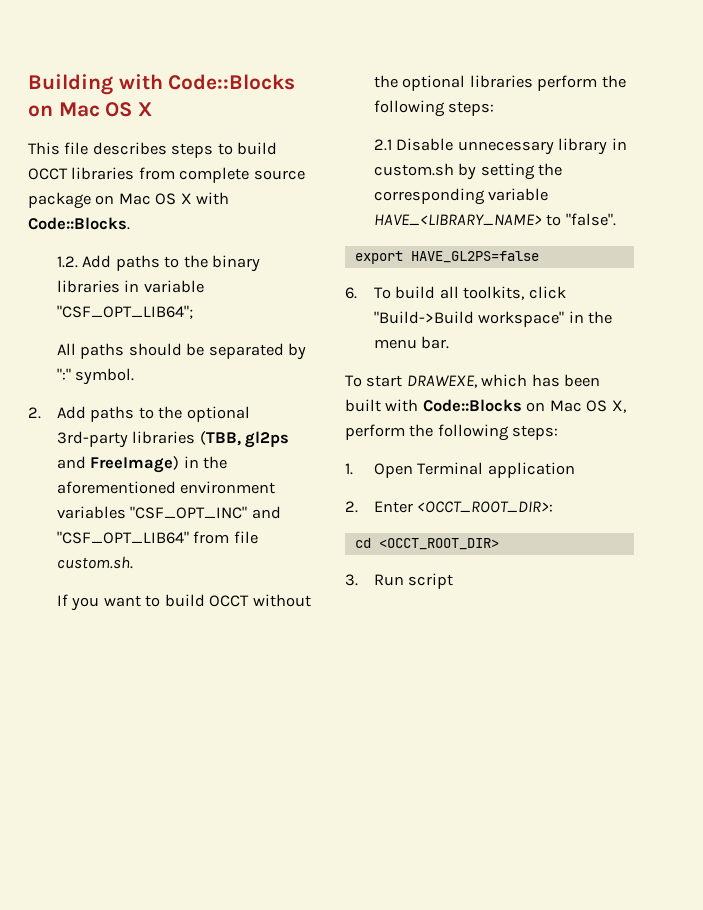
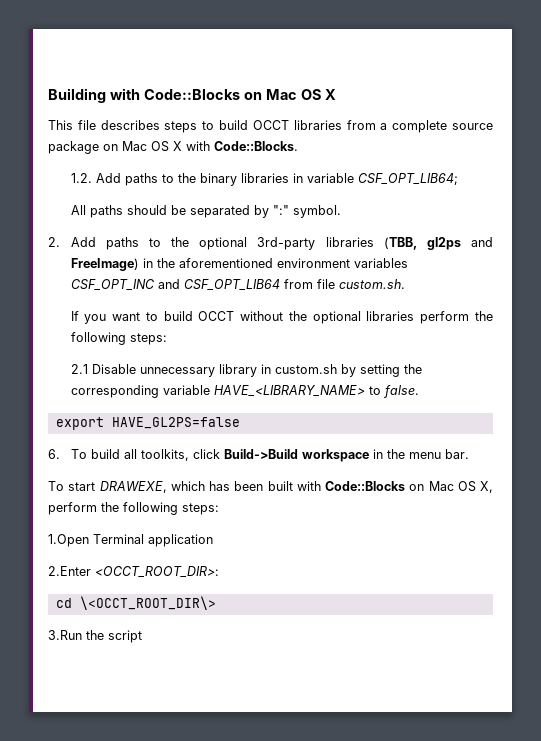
- This file describes steps to build OCCT libraries from complete source package on Mac OS X with Code::Blocks.
+ This file describes steps to build OCCT libraries from a complete source package on Mac OS X with Code::Blocks.
- 1.2. Add paths to the binary libraries in variable "CSF_OPT_LIB64";
+ 1.2. Add paths to the binary libraries in variable CSF_OPT_LIB64;
- 2. Add paths to the optional 3rd-party libraries (TBB, gl2ps and FreeImage) in the aforementioned environment variables "CSF_OPT_INC" and "CSF_OPT_LIB64" from file custom.sh.
+ 2. Add paths to the optional 3rd-party libraries (TBB, gl2ps and FreeImage) in the aforementioned environment variables CSF_OPT_INC and CSF_OPT_LIB64 from file custom.sh.
- 2.1 Disable unnecessary library in custom.sh by setting the corresponding variable HAVE_<LIBRARY_NAME> to "false".
+ 2.1 Disable unnecessary library in custom.sh by setting the corresponding variable HAVE_<LIBRARY_NAME> to false.
- 6. To build all toolkits, click "Build->Build workspace" in the menu bar.
+ 6. To build all toolkits, click Build->Build workspace in the menu bar.
- 1. Open Terminal application
+ 1.Open Terminal application
- 2. Enter <OCCT_ROOT_DIR>:
+ 2.Enter <OCCT_ROOT_DIR>:
- cd <OCCT_ROOT_DIR>
- 3. Run script
+ cd \<OCCT_ROOT_DIR\>
+ 3.Run the script

